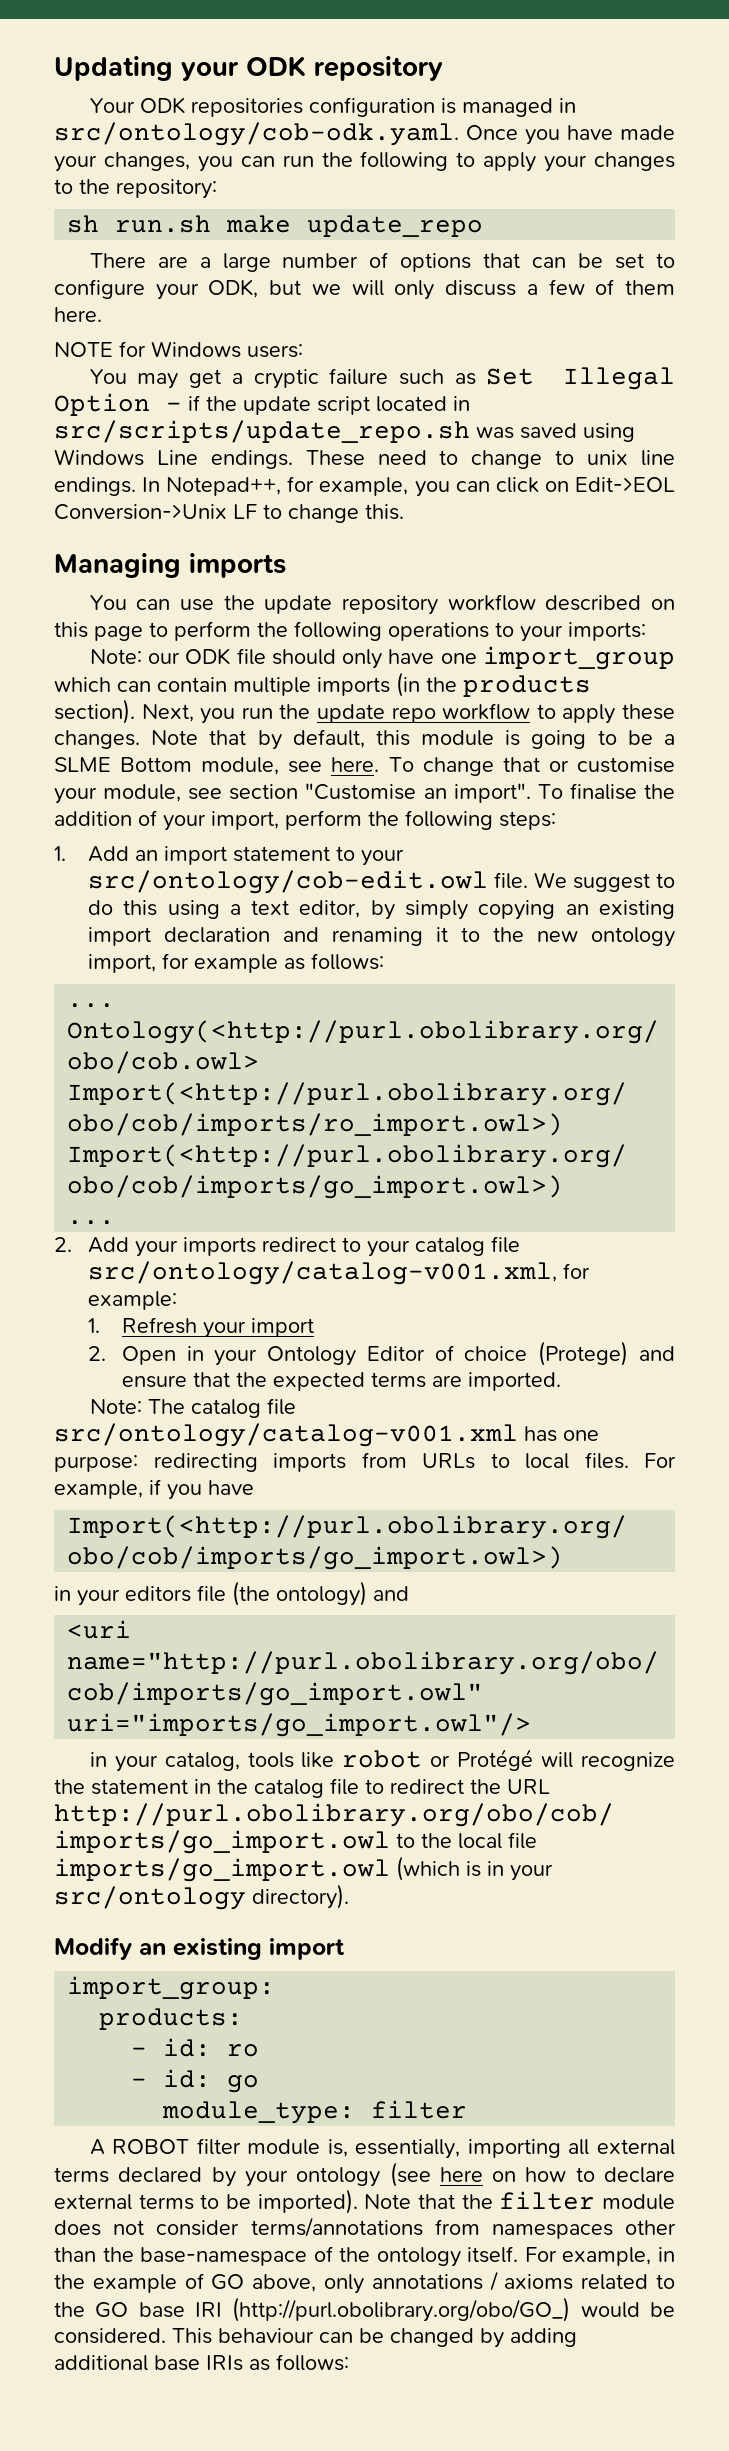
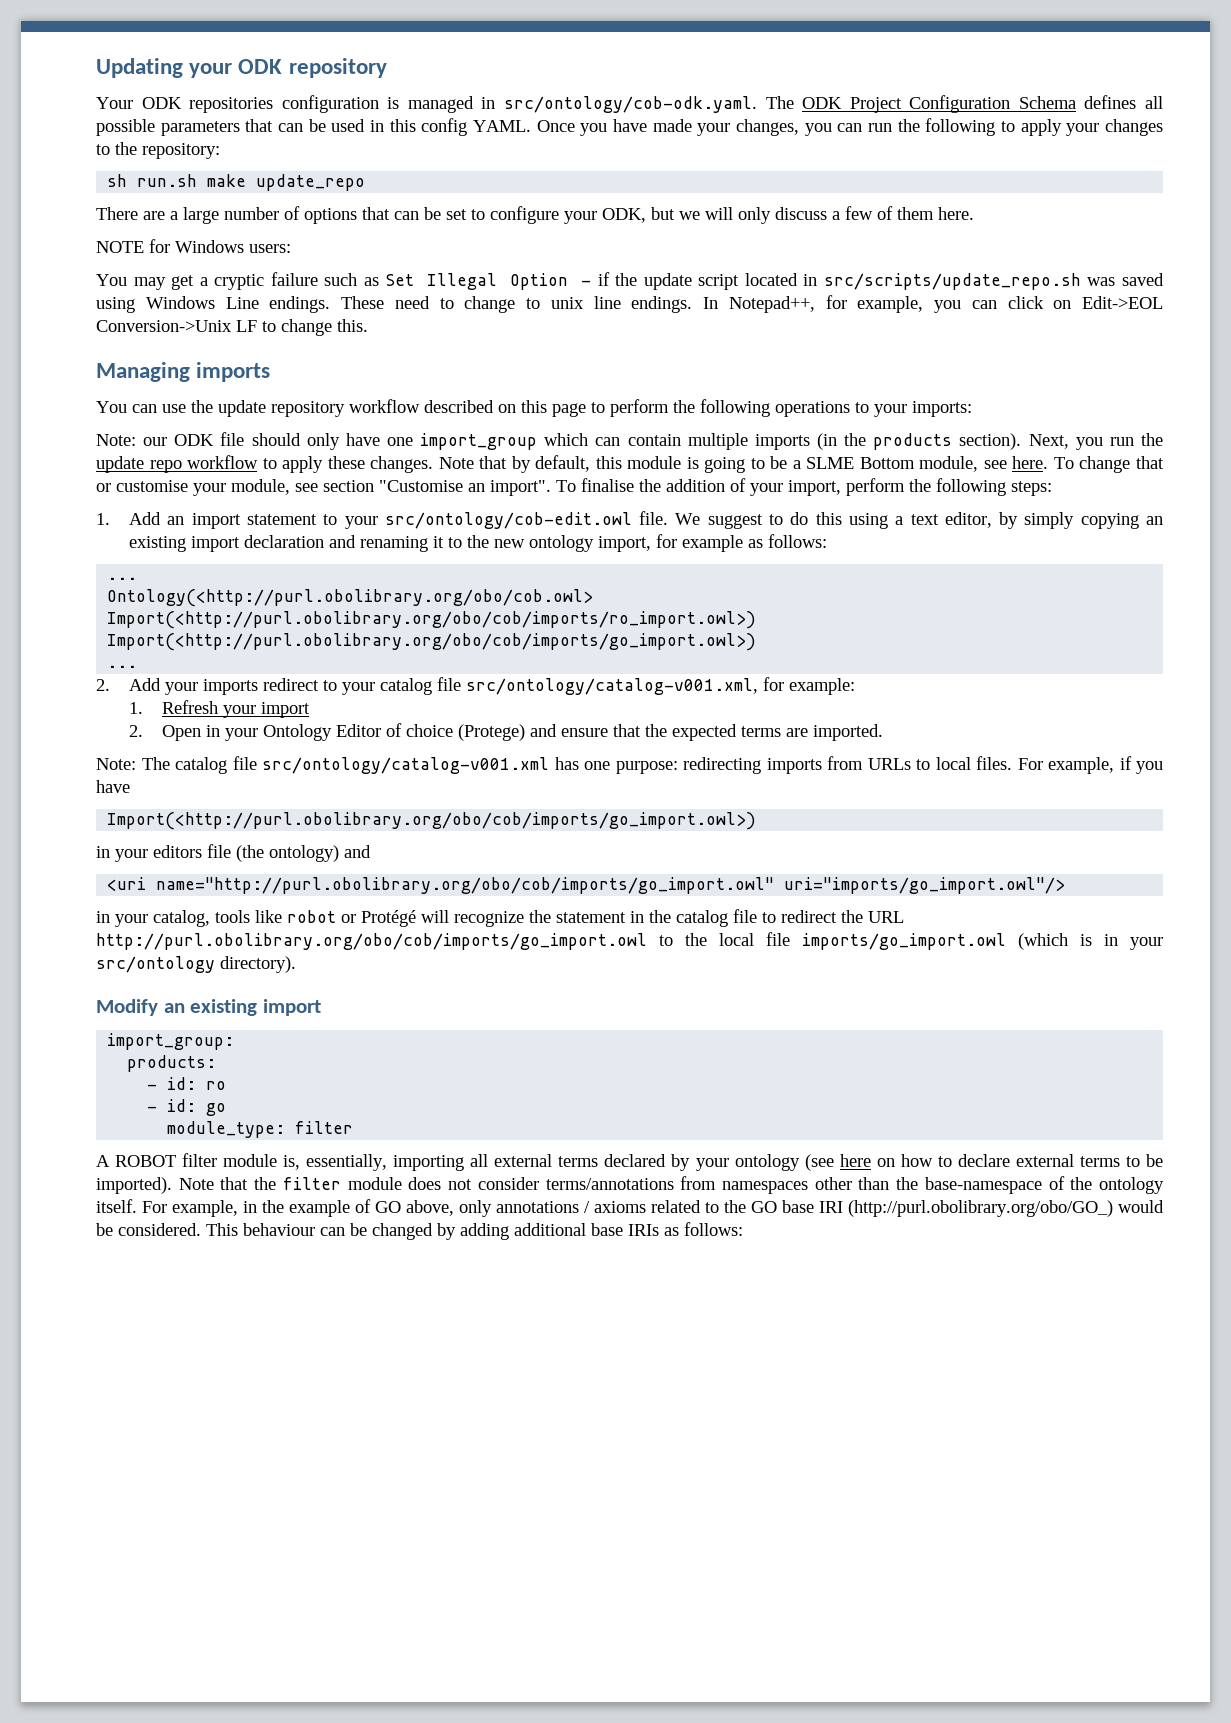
- Your ODK repositories configuration is managed in src/ontology/cob-odk.yaml. Once you have made your changes, you can run the following to apply your changes to the repository:
+ Your ODK repositories configuration is managed in src/ontology/cob-odk.yaml. The ODK Project Configuration Schema defines all possible parameters that can be used in this config YAML. Once you have made your changes, you can run the following to apply your changes to the repository:

